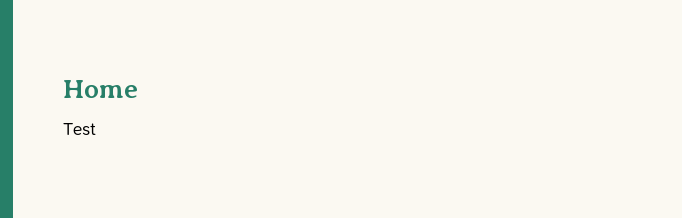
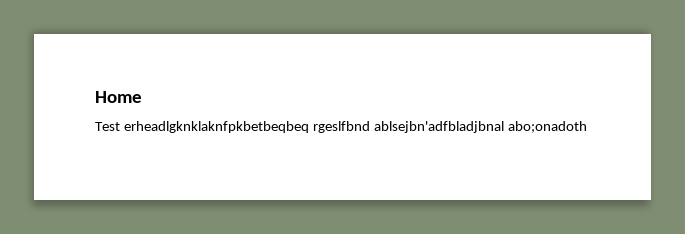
- Test
+ Test erheadlgknklaknfpkbetbeqbeq rgeslfbnd ablsejbn'adfbladjbnal abo;onadoth

